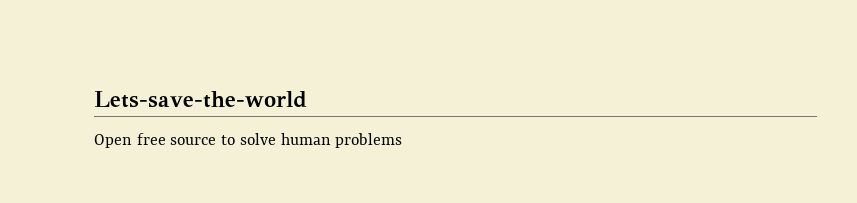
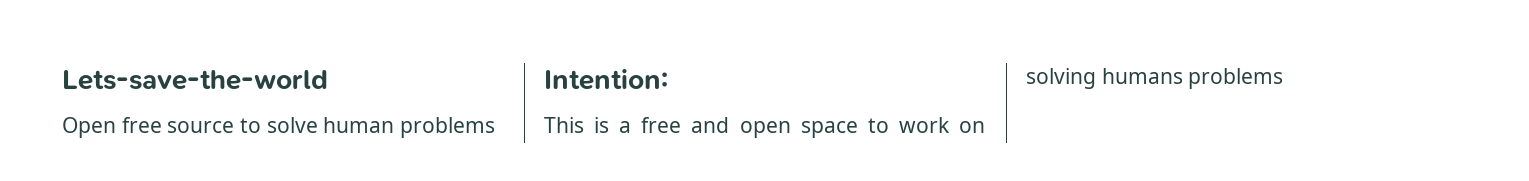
+ Intention:
+ This is a free and open space to work on solving humans problems

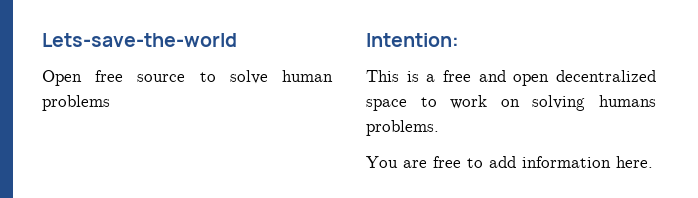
- This is a free and open space to work on solving humans problems
+ This is a free and open decentralized space to work on solving humans problems.
+ You are free to add information here.

